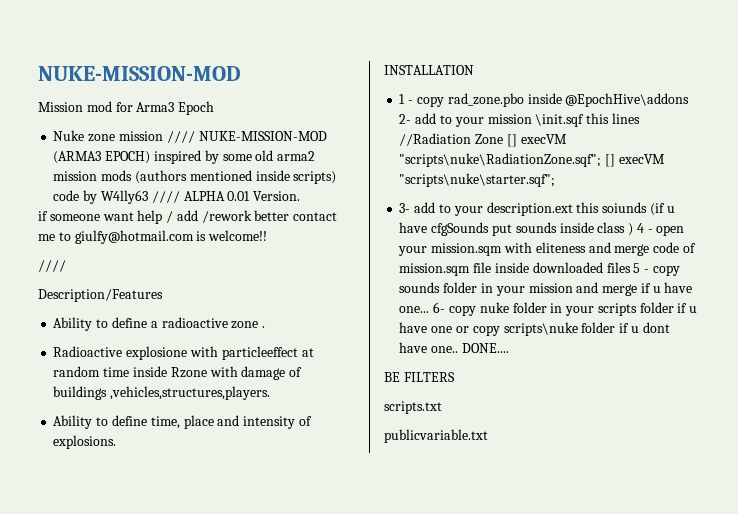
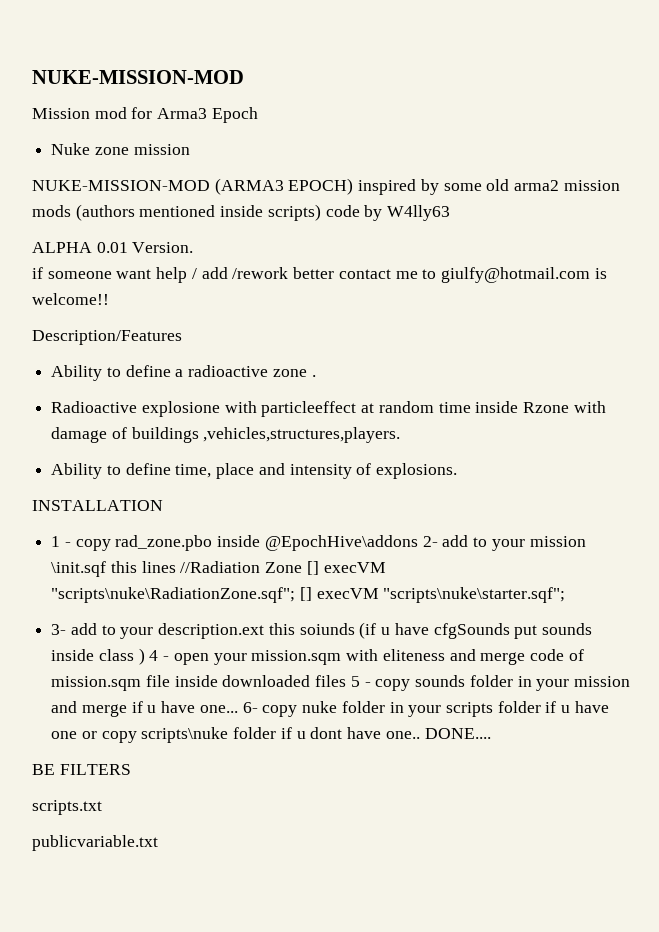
- Nuke zone mission //// NUKE-MISSION-MOD (ARMA3 EPOCH) inspired by some old arma2 mission mods (authors mentioned inside scripts) code by W4lly63 //// ALPHA 0.01 Version.
+ Nuke zone mission
+ NUKE-MISSION-MOD (ARMA3 EPOCH) inspired by some old arma2 mission mods (authors mentioned inside scripts) code by W4lly63
+ ALPHA 0.01 Version.
  if someone want help / add /rework better contact me to giulfy@hotmail.com is welcome!!
- ////

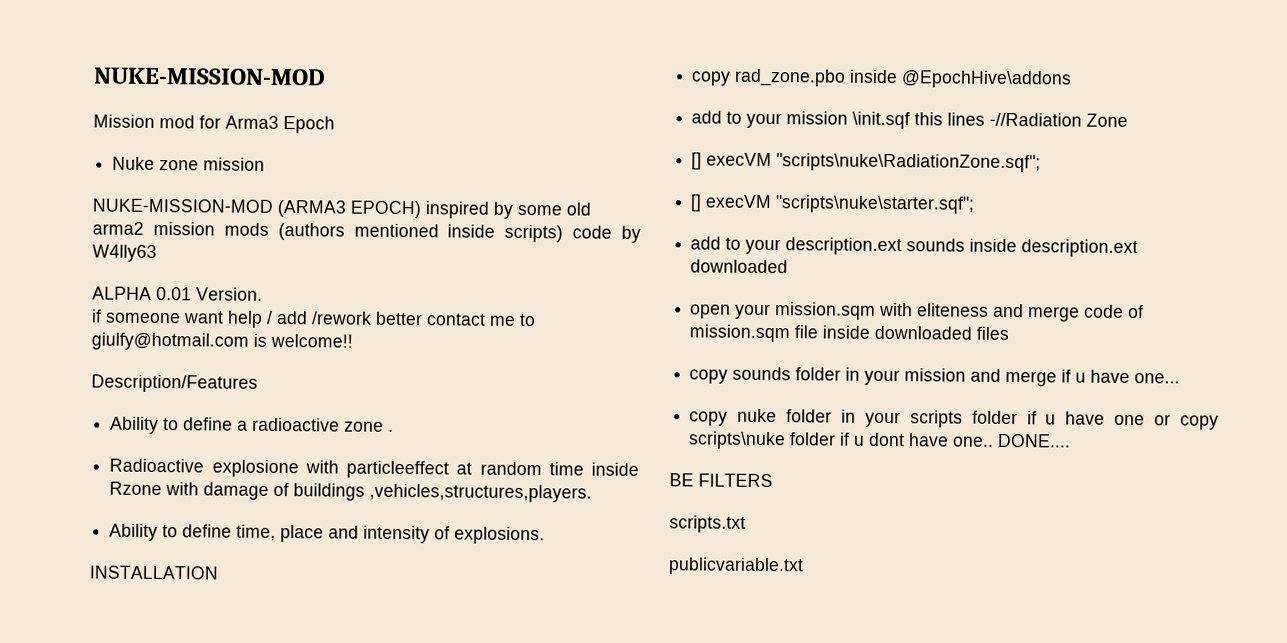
- 1 - copy rad_zone.pbo inside @EpochHive\addons 2- add to your mission \init.sqf this lines //Radiation Zone [] execVM "scripts\nuke\RadiationZone.sqf"; [] execVM "scripts\nuke\starter.sqf";
+ copy rad_zone.pbo inside @EpochHive\addons
+ add to your mission \init.sqf this lines -//Radiation Zone
+ [] execVM "scripts\nuke\RadiationZone.sqf";
+ [] execVM "scripts\nuke\starter.sqf";
- 3- add to your description.ext this soiunds (if u have cfgSounds put sounds inside class ) 4 - open your mission.sqm with eliteness and merge code of mission.sqm file inside downloaded files 5 - copy sounds folder in your mission and merge if u have one... 6- copy nuke folder in your scripts folder if u have one or copy scripts\nuke folder if u dont have one..
+ add to your description.ext sounds inside description.ext downloaded
+ open your mission.sqm with eliteness and merge code of mission.sqm file inside downloaded files
+ copy sounds folder in your mission and merge if u have one...
+ copy nuke folder in your scripts folder if u have one or copy scripts\nuke folder if u dont have one..

